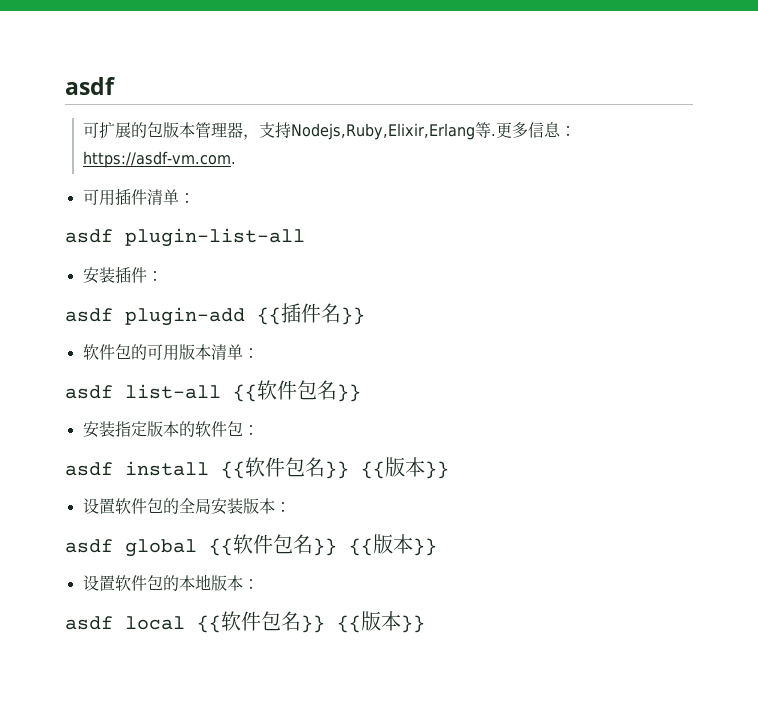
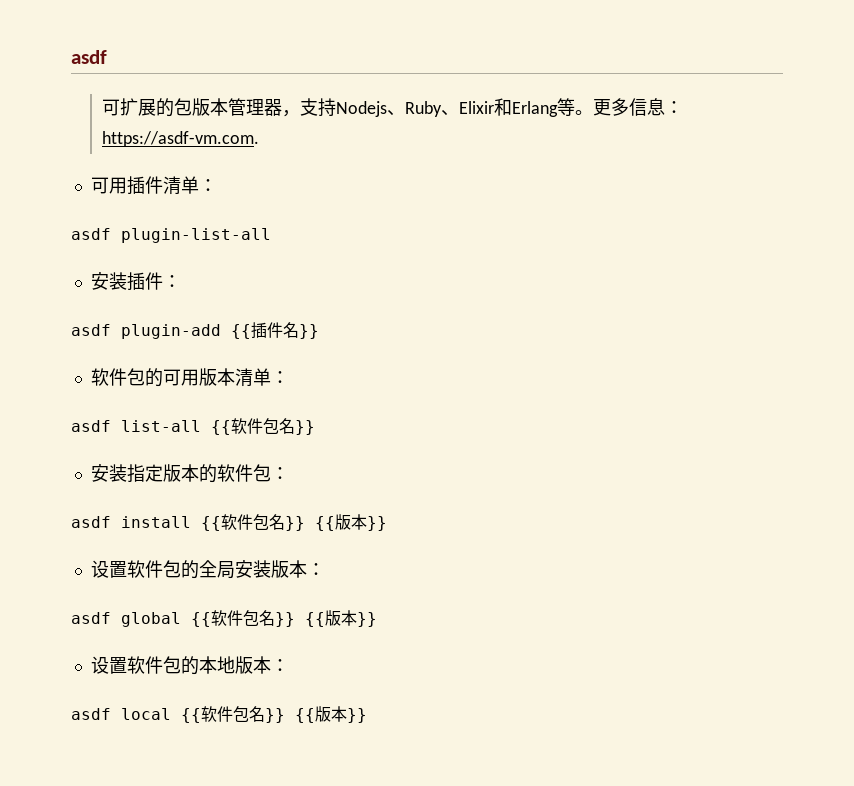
- 可扩展的包版本管理器，支持Nodejs,Ruby,Elixir,Erlang等.
+ 可扩展的包版本管理器，支持Nodejs、Ruby、Elixir和Erlang等。

